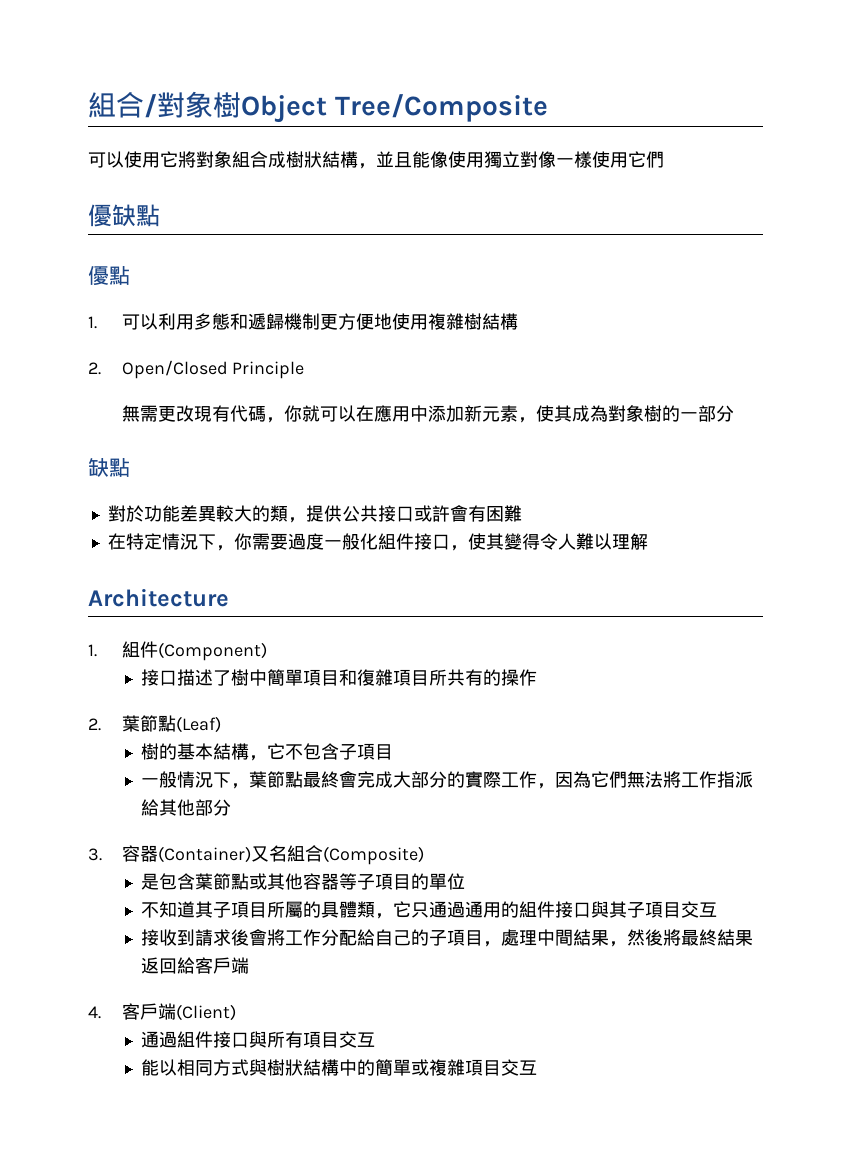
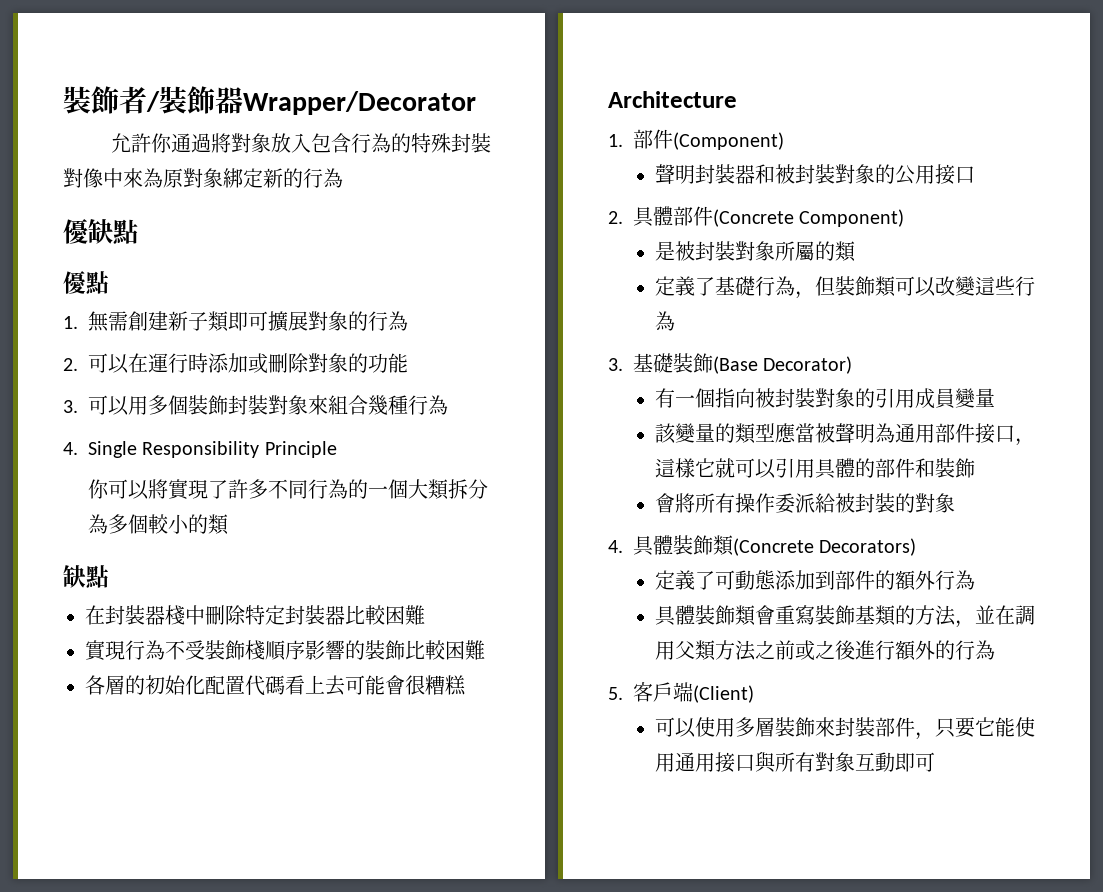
- 組合/對象樹Object Tree/Composite
- 可以使用它將對象組合成樹狀結構，並且能像使用獨立對像一樣使用它們
+ 裝飾者/裝飾器Wrapper/Decorator
+ 允許你通過將對象放入包含行為的特殊封裝對像中來為原對象綁定新的行為
  優缺點
  優點
- 1.可以利用多態和遞歸機制更方便地使用複雜樹結構
- 2. Open/Closed Principle
- 無需更改現有代碼，你就可以在應用中添加新元素，使其成為對象樹的一部分
+ 1.無需創建新子類即可擴展對象的行為
+ 2.可以在運行時添加或刪除對象的功能
+ 3.可以用多個裝飾封裝對象來組合幾種行為
+ 4. Single Responsibility Principle
+ 你可以將實現了許多不同行為的一個大類拆分為多個較小的類
  缺點
- 對於功能差異較大的類，提供公共接口或許會有困難
- 在特定情況下，你需要過度一般化組件接口，使其變得令人難以理解
+ 在封裝器棧中刪除特定封裝器比較困難
+ 實現行為不受裝飾棧順序影響的裝飾比較困難
+ 各層的初始化配置代碼看上去可能會很糟糕
  Architecture
- 1.組件(Component)
- 接口描述了樹中簡單項目和復雜項目所共有的操作
- 2.葉節點(Leaf)
- 樹的基本結構，它不包含子項目
- 一般情況下，葉節點最終會完成大部分的實際工作，因為它們無法將工作指派給其他部分
- 3.容器(Container)又名組合(Composite)
- 是包含葉節點或其他容器等子項目的單位
- 不知道其子項目所屬的具體類，它只通過通用的組件接口與其子項目交互
- 接收到請求後會將工作分配給自己的子項目，處理中間結果，然後將最終結果返回給客戶端
- 4.客戶端(Client)
- 通過組件接口與所有項目交互
- 能以相同方式與樹狀結構中的簡單或複雜項目交互
+ 1.部件(Component)
+ 聲明封裝器和被封裝對象的公用接口
+ 2.具體部件(Concrete Component)
+ 是被封裝對象所屬的類
+ 定義了基礎行為，但裝飾類可以改變這些行為
+ 3.基礎裝飾(Base Decorator)
+ 有一個指向被封裝對象的引用成員變量
+ 該變量的類型應當被聲明為通用部件接口，這樣它就可以引用具體的部件和裝飾
+ 會將所有操作委派給被封裝的對象
+ 4.具體裝飾類(Concrete Decorators)
+ 定義了可動態添加到部件的額外行為
+ 具體裝飾類會重寫裝飾基類的方法，並在調用父類方法之前或之後進行額外的行為
+ 5.客戶端(Client)
+ 可以使用多層裝飾來封裝部件，只要它能使用通用接口與所有對象互動即可

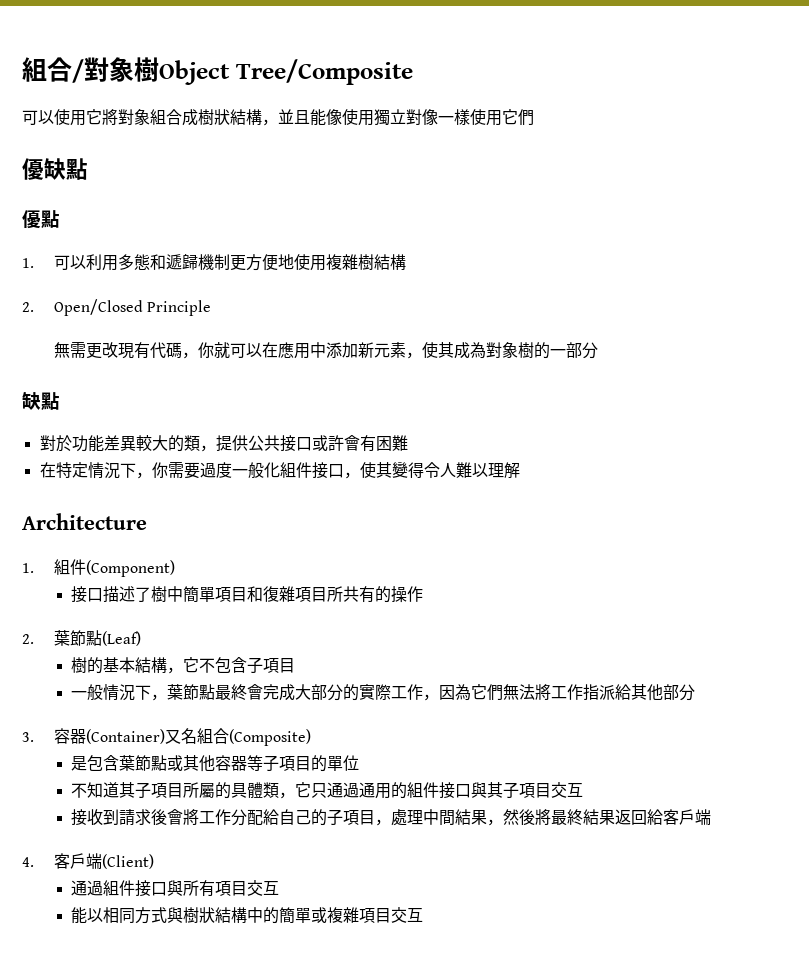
- 裝飾者/裝飾器Wrapper/Decorator
- 允許你通過將對象放入包含行為的特殊封裝對像中來為原對象綁定新的行為
+ 組合/對象樹Object Tree/Composite
+ 可以使用它將對象組合成樹狀結構，並且能像使用獨立對像一樣使用它們
  優缺點
  優點
- 1.無需創建新子類即可擴展對象的行為
- 2.可以在運行時添加或刪除對象的功能
- 3.可以用多個裝飾封裝對象來組合幾種行為
- 4. Single Responsibility Principle
- 你可以將實現了許多不同行為的一個大類拆分為多個較小的類
+ 1.可以利用多態和遞歸機制更方便地使用複雜樹結構
+ 2. Open/Closed Principle
+ 無需更改現有代碼，你就可以在應用中添加新元素，使其成為對象樹的一部分
  缺點
- 在封裝器棧中刪除特定封裝器比較困難
- 實現行為不受裝飾棧順序影響的裝飾比較困難
- 各層的初始化配置代碼看上去可能會很糟糕
+ 對於功能差異較大的類，提供公共接口或許會有困難
+ 在特定情況下，你需要過度一般化組件接口，使其變得令人難以理解
- 1.部件(Component)
+ 1.組件(Component)
- 聲明封裝器和被封裝對象的公用接口
- 2.具體部件(Concrete Component)
- 是被封裝對象所屬的類
- 定義了基礎行為，但裝飾類可以改變這些行為
- 3.基礎裝飾(Base Decorator)
- 有一個指向被封裝對象的引用成員變量
- 該變量的類型應當被聲明為通用部件接口，這樣它就可以引用具體的部件和裝飾
- 會將所有操作委派給被封裝的對象
- 4.具體裝飾類(Concrete Decorators)
- 定義了可動態添加到部件的額外行為
- 具體裝飾類會重寫裝飾基類的方法，並在調用父類方法之前或之後進行額外的行為
- 5.客戶端(Client)
- 可以使用多層裝飾來封裝部件，只要它能使用通用接口與所有對象互動即可
+ 接口描述了樹中簡單項目和復雜項目所共有的操作
+ 2.葉節點(Leaf)
+ 樹的基本結構，它不包含子項目
+ 一般情況下，葉節點最終會完成大部分的實際工作，因為它們無法將工作指派給其他部分
+ 3.容器(Container)又名組合(Composite)
+ 是包含葉節點或其他容器等子項目的單位
+ 不知道其子項目所屬的具體類，它只通過通用的組件接口與其子項目交互
+ 接收到請求後會將工作分配給自己的子項目，處理中間結果，然後將最終結果返回給客戶端
+ 4.客戶端(Client)
+ 通過組件接口與所有項目交互
+ 能以相同方式與樹狀結構中的簡單或複雜項目交互

